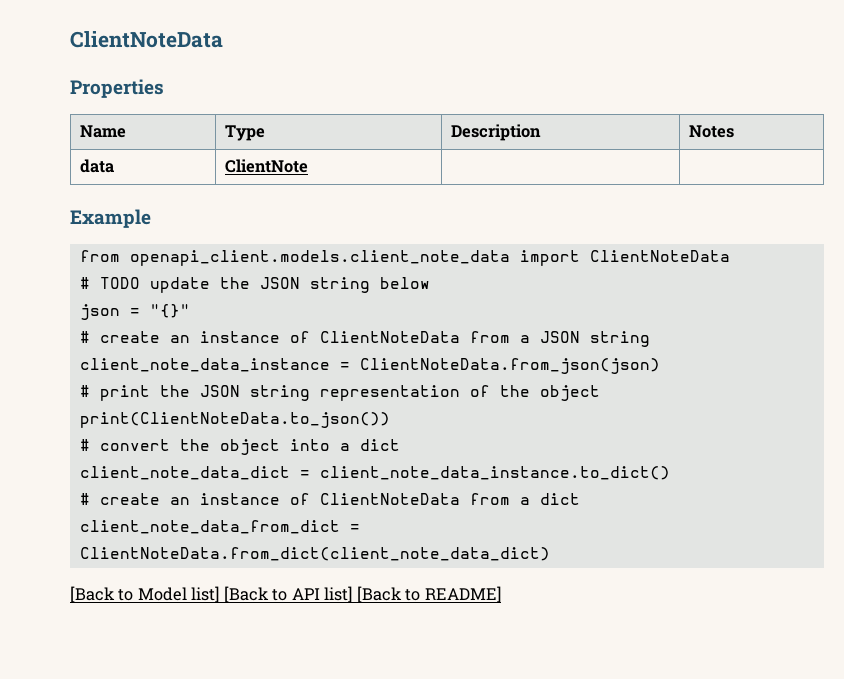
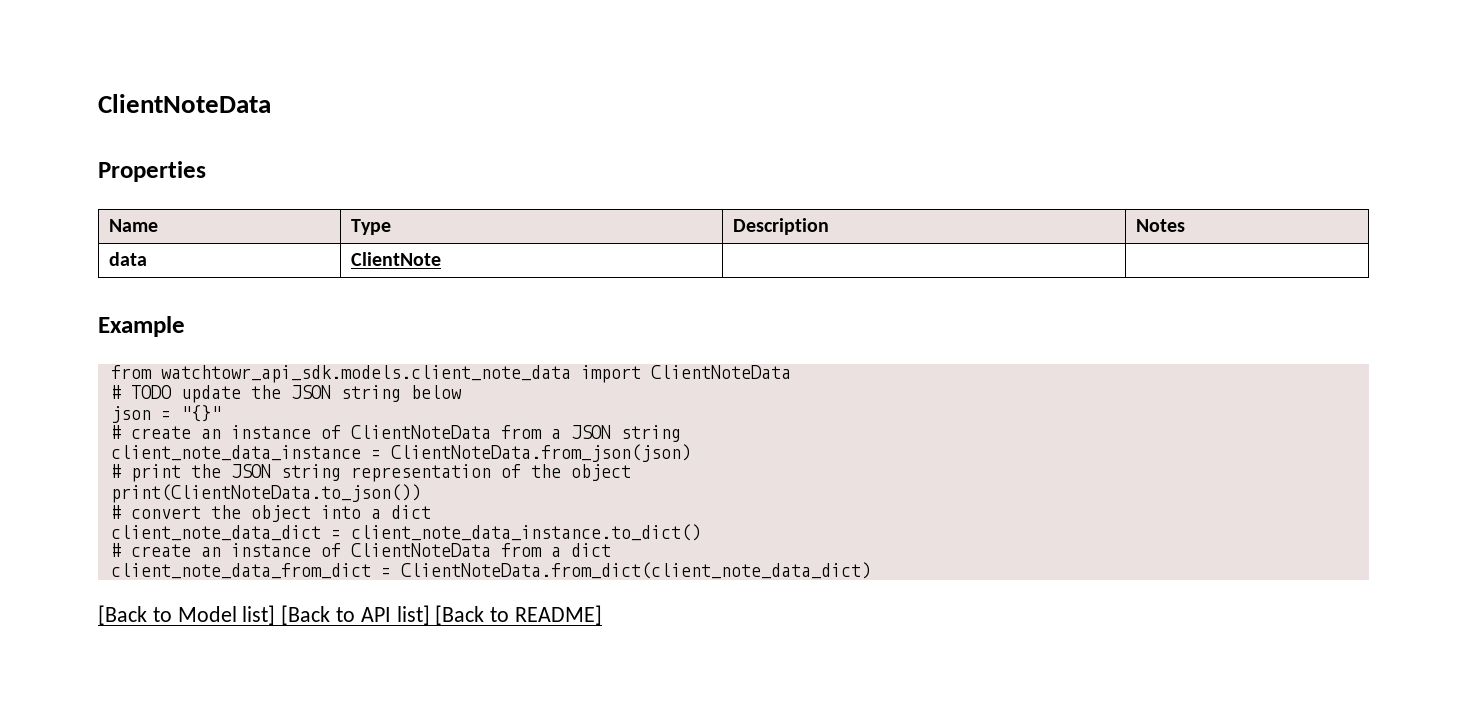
- from openapi_client.models.client_note_data import ClientNoteData
+ from watchtowr_api_sdk.models.client_note_data import ClientNoteData

